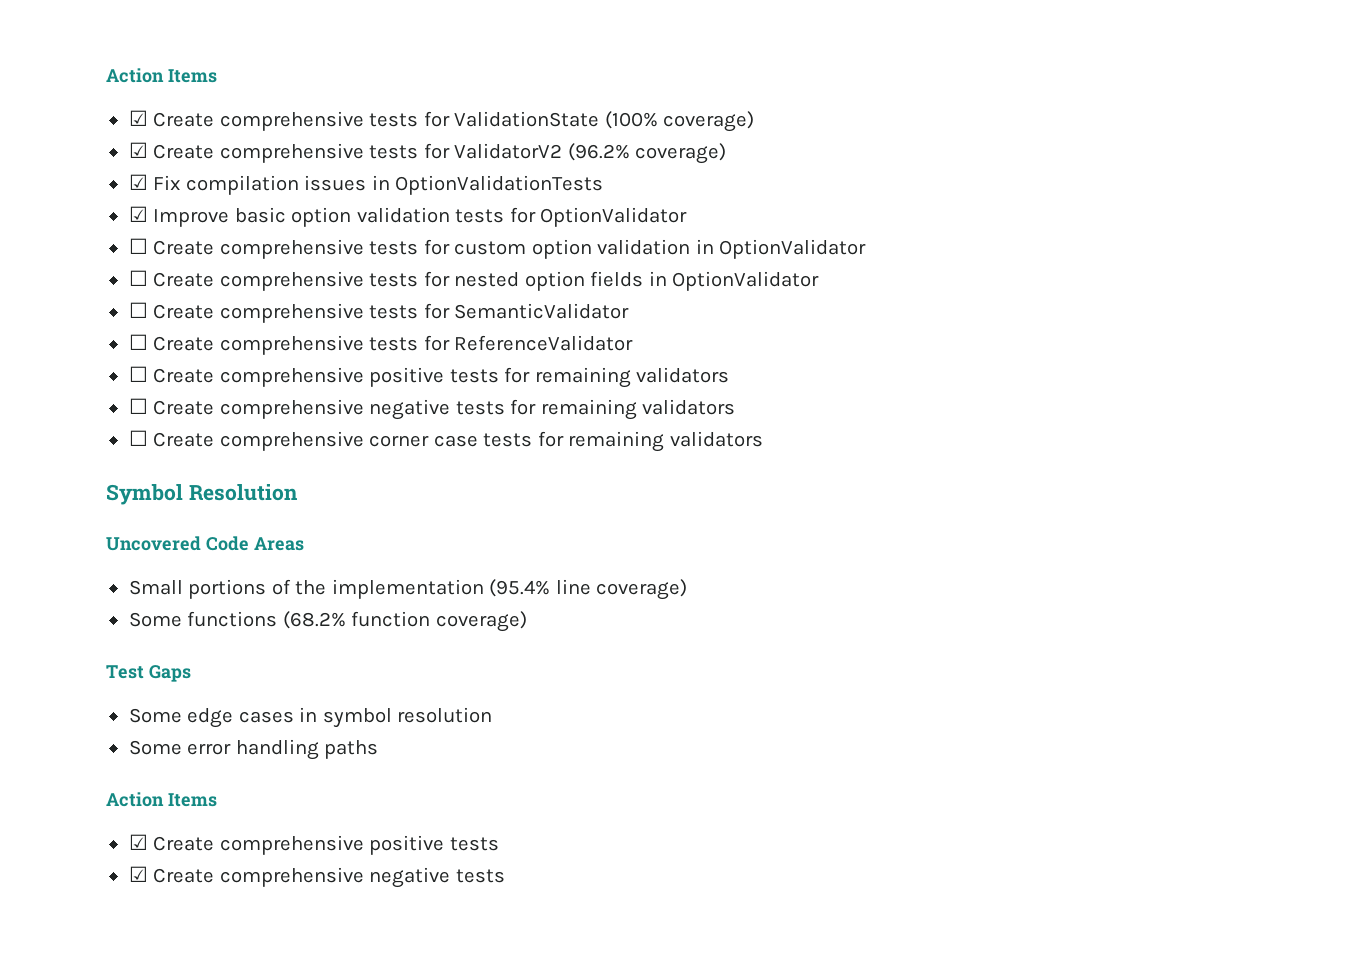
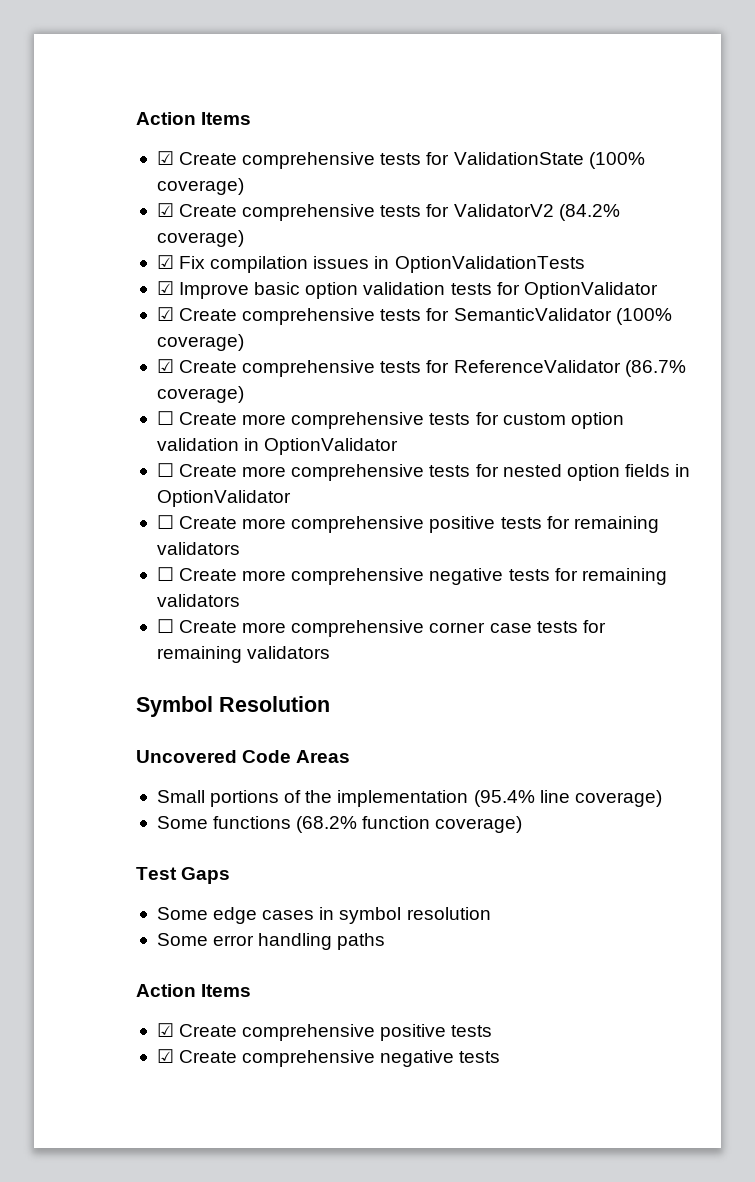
- ☑ Create comprehensive tests for ValidatorV2 (96.2% coverage)
+ ☑ Create comprehensive tests for ValidatorV2 (84.2% coverage)
- ☐ Create comprehensive tests for custom option validation in OptionValidator
+ ☑ Create comprehensive tests for SemanticValidator (100% coverage)
+ ☑ Create comprehensive tests for ReferenceValidator (86.7% coverage)
+ ☐ Create more comprehensive tests for custom option validation in OptionValidator
- ☐ Create comprehensive tests for nested option fields in OptionValidator
+ ☐ Create more comprehensive tests for nested option fields in OptionValidator
- ☐ Create comprehensive tests for SemanticValidator
- ☐ Create comprehensive tests for ReferenceValidator
- ☐ Create comprehensive positive tests for remaining validators
+ ☐ Create more comprehensive positive tests for remaining validators
- ☐ Create comprehensive negative tests for remaining validators
+ ☐ Create more comprehensive negative tests for remaining validators
- ☐ Create comprehensive corner case tests for remaining validators
+ ☐ Create more comprehensive corner case tests for remaining validators

